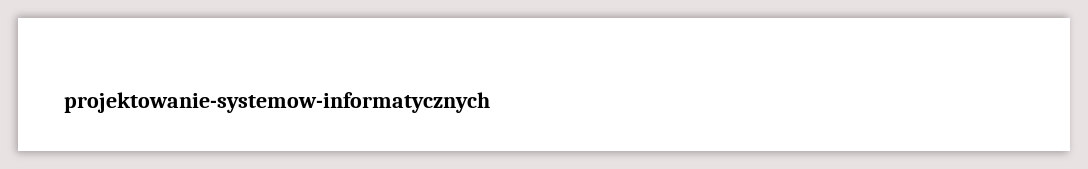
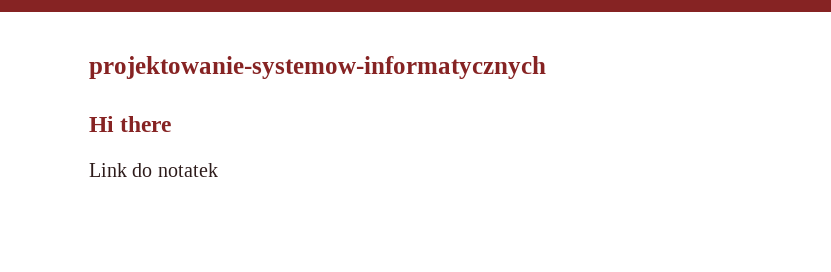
+ Hi there
+ Link do notatek

